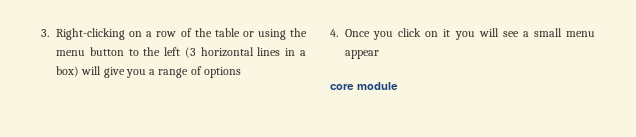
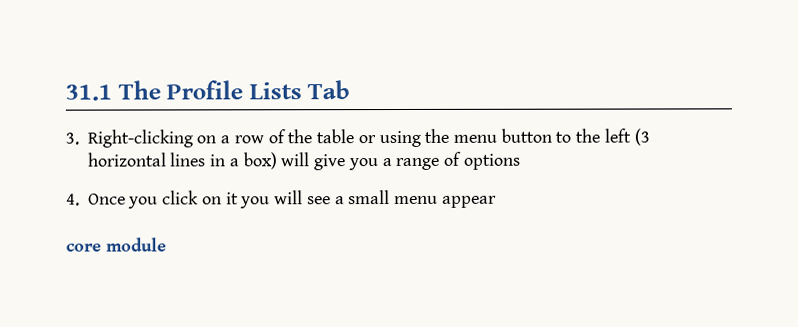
+ 31.1 The Profile Lists Tab

